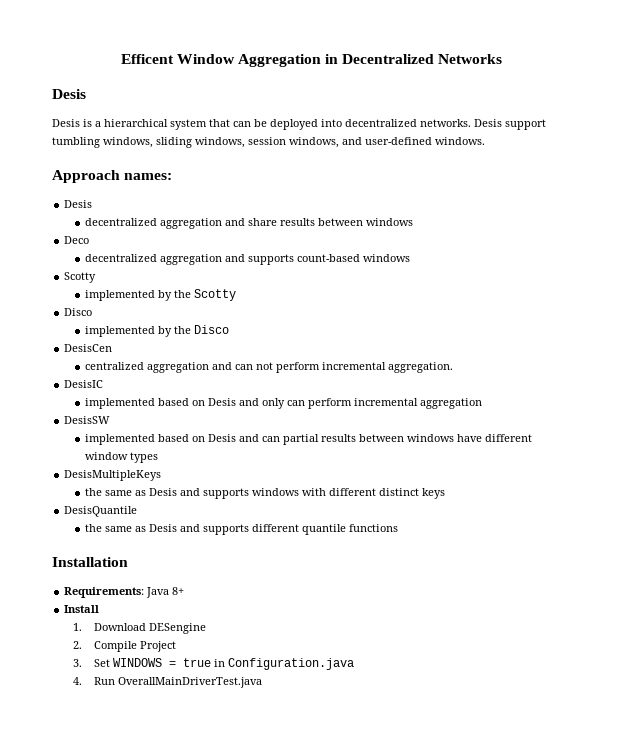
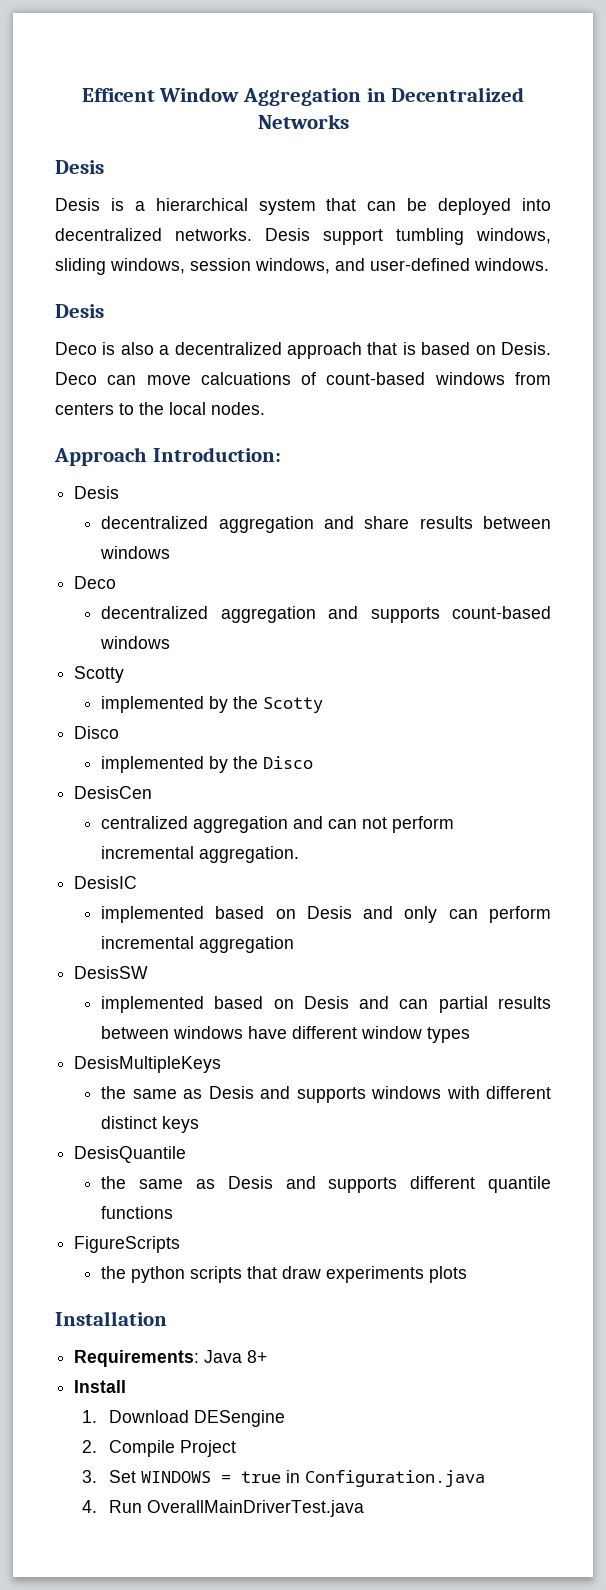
  Desis support tumbling windows, sliding windows, session windows, and user-defined windows.
+ Desis
+ Deco is also a decentralized approach that is based on Desis. Deco can move calcuations of count-based windows from centers to the local nodes.
- Approach names:
+ Approach Introduction:
+ FigureScripts
+ the python scripts that draw experiments plots

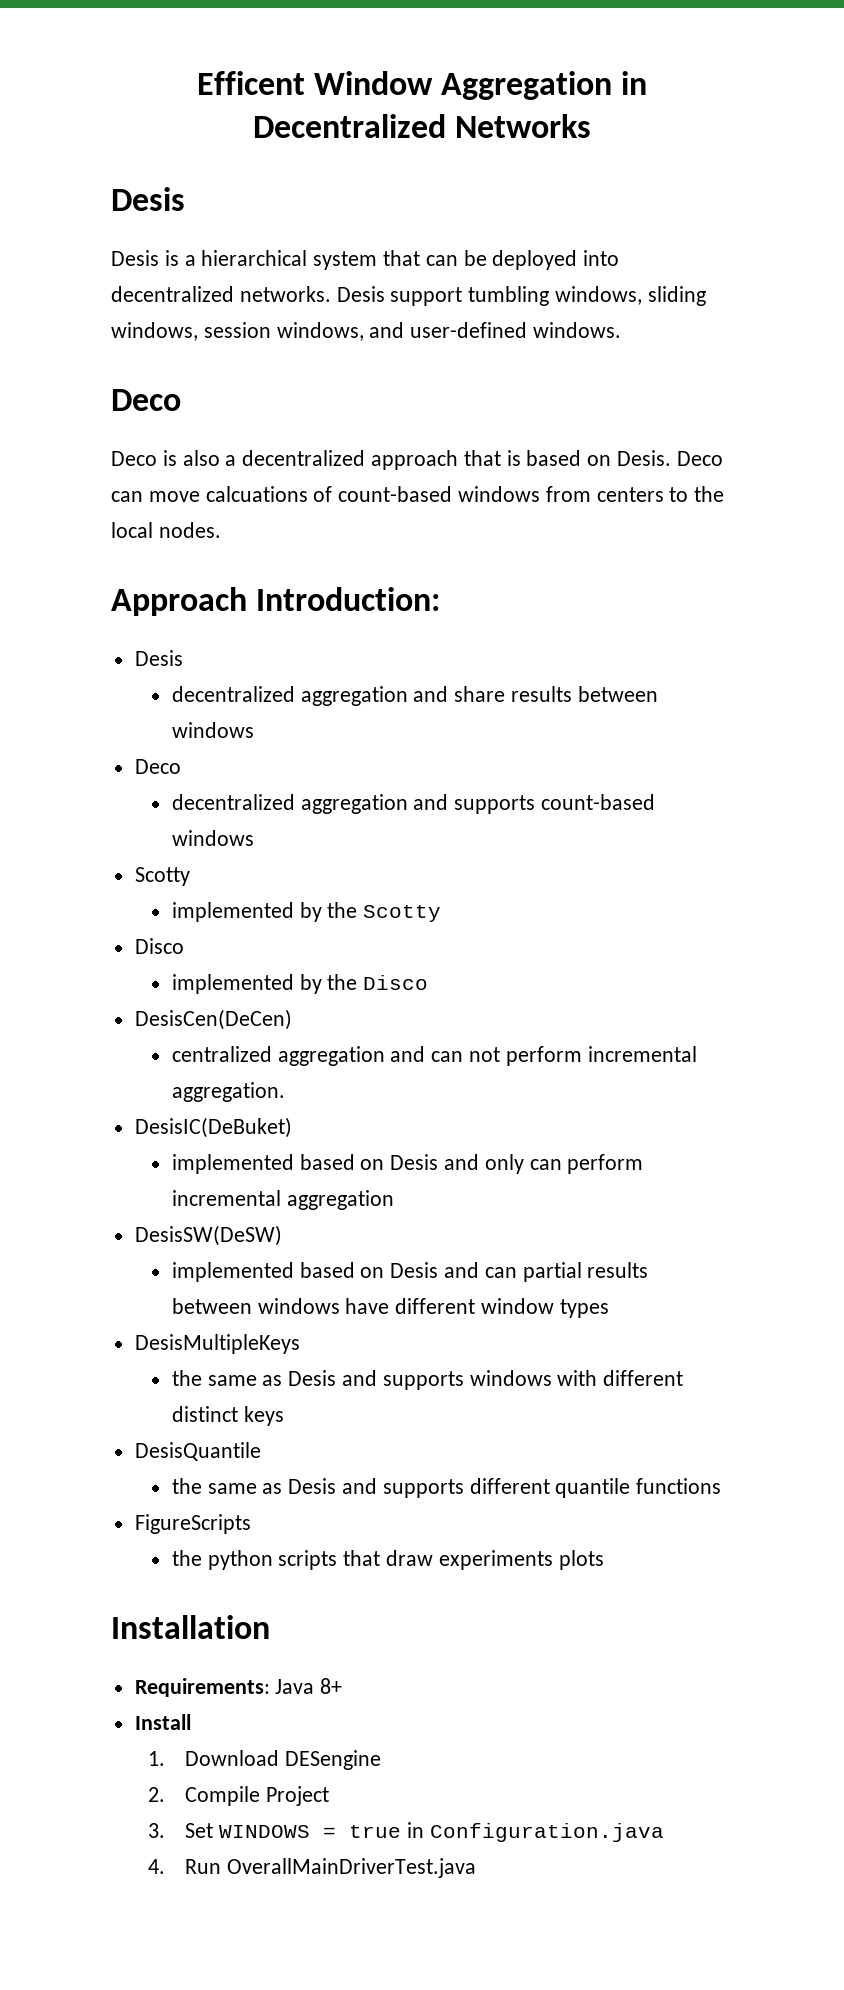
  Desis support tumbling windows, sliding windows, session windows, and user-defined windows.
- Desis
+ Deco
- DesisCen
+ DesisCen(DeCen)
- DesisIC
+ DesisIC(DeBuket)
- DesisSW
+ DesisSW(DeSW)

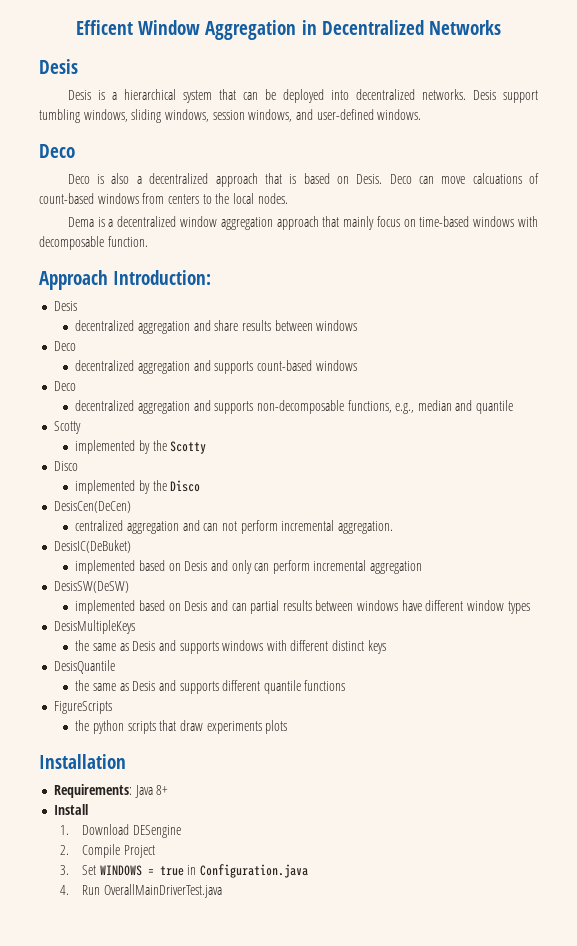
+ Dema is a decentralized window aggregation approach that mainly focus on time-based windows with decomposable function.
  decentralized aggregation and supports count-based windows
+ Deco
+ decentralized aggregation and supports non-decomposable functions, e.g., median and quantile

